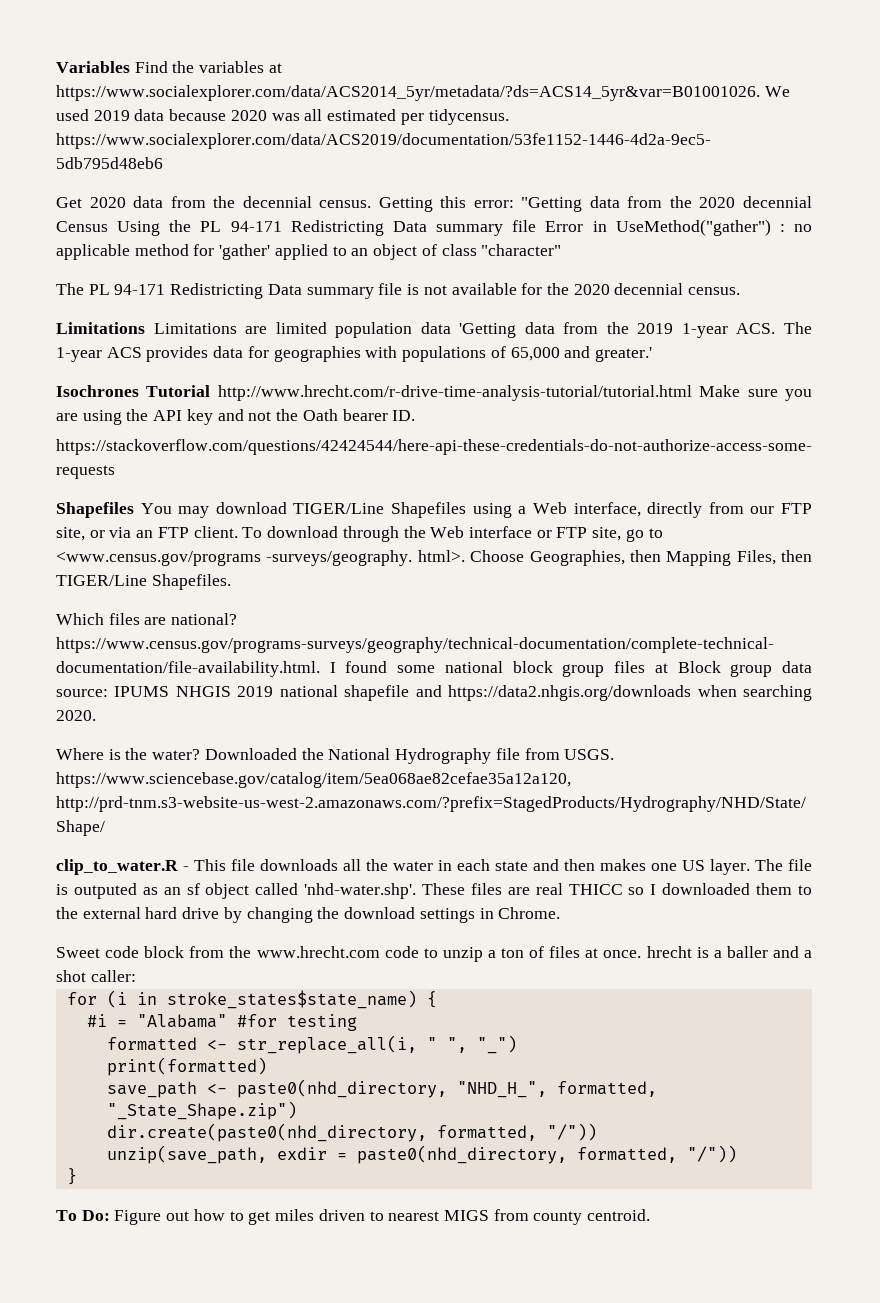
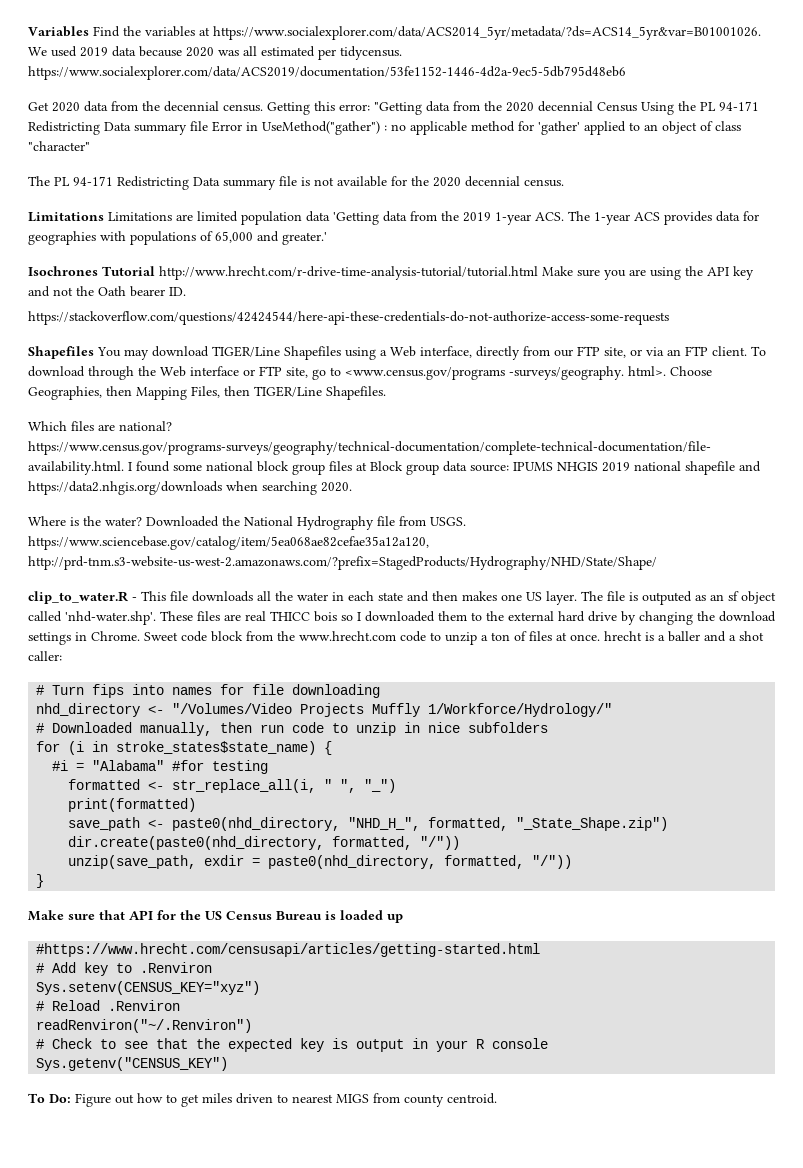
- The file is outputed as an sf object called 'nhd-water.shp'. These files are real THICC so I downloaded them to the external hard drive by changing the download settings in Chrome.
- Sweet code block from the www.hrecht.com code to unzip a ton of files at once. hrecht is a baller and a shot caller:
+ The file is outputed as an sf object called 'nhd-water.shp'. These files are real THICC bois so I downloaded them to the external hard drive by changing the download settings in Chrome. Sweet code block from the www.hrecht.com code to unzip a ton of files at once. hrecht is a baller and a shot caller:
+ # Turn fips into names for file downloading
+ nhd_directory <- "/Volumes/Video Projects Muffly 1/Workforce/Hydrology/"
+ # Downloaded manually, then run code to unzip in nice subfolders
+ Make sure that API for the US Census Bureau is loaded up
+ #https://www.hrecht.com/censusapi/articles/getting-started.html
+ # Add key to .Renviron
+ Sys.setenv(CENSUS_KEY="xyz")
+ # Reload .Renviron
+ readRenviron("~/.Renviron")
+ # Check to see that the expected key is output in your R console
+ Sys.getenv("CENSUS_KEY")

